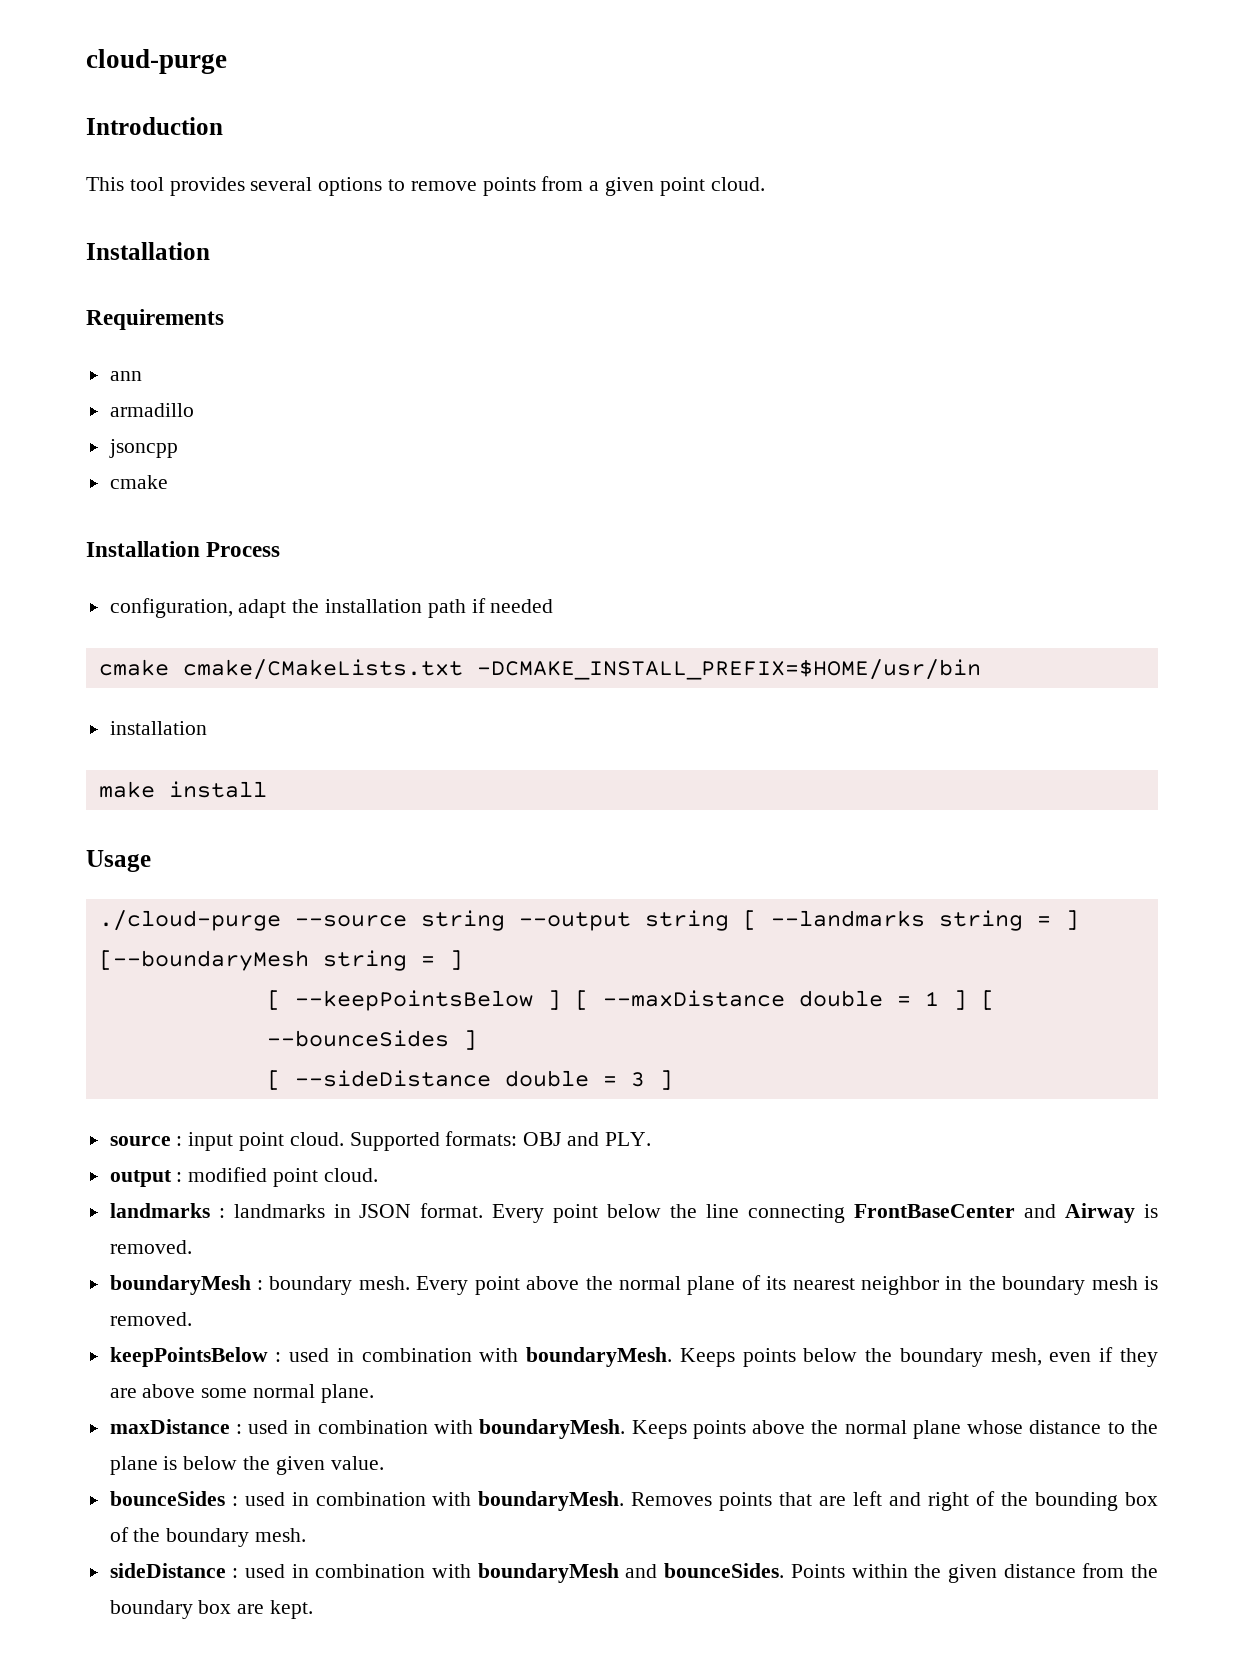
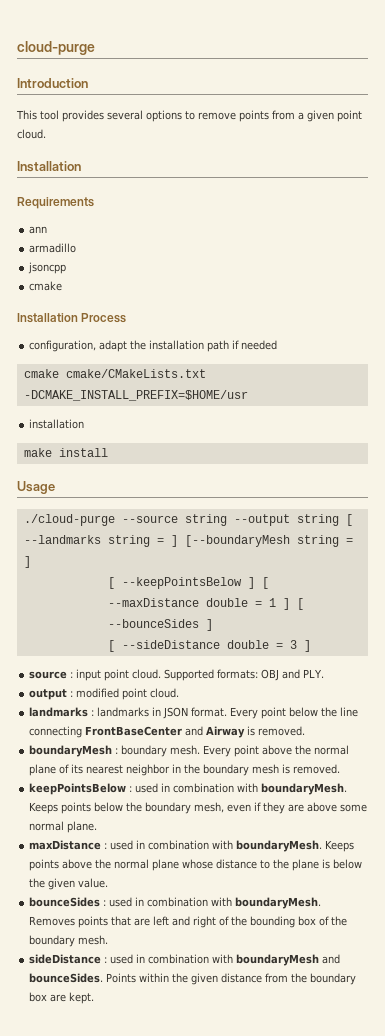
- cmake cmake/CMakeLists.txt -DCMAKE_INSTALL_PREFIX=$HOME/usr/bin
+ cmake cmake/CMakeLists.txt -DCMAKE_INSTALL_PREFIX=$HOME/usr

